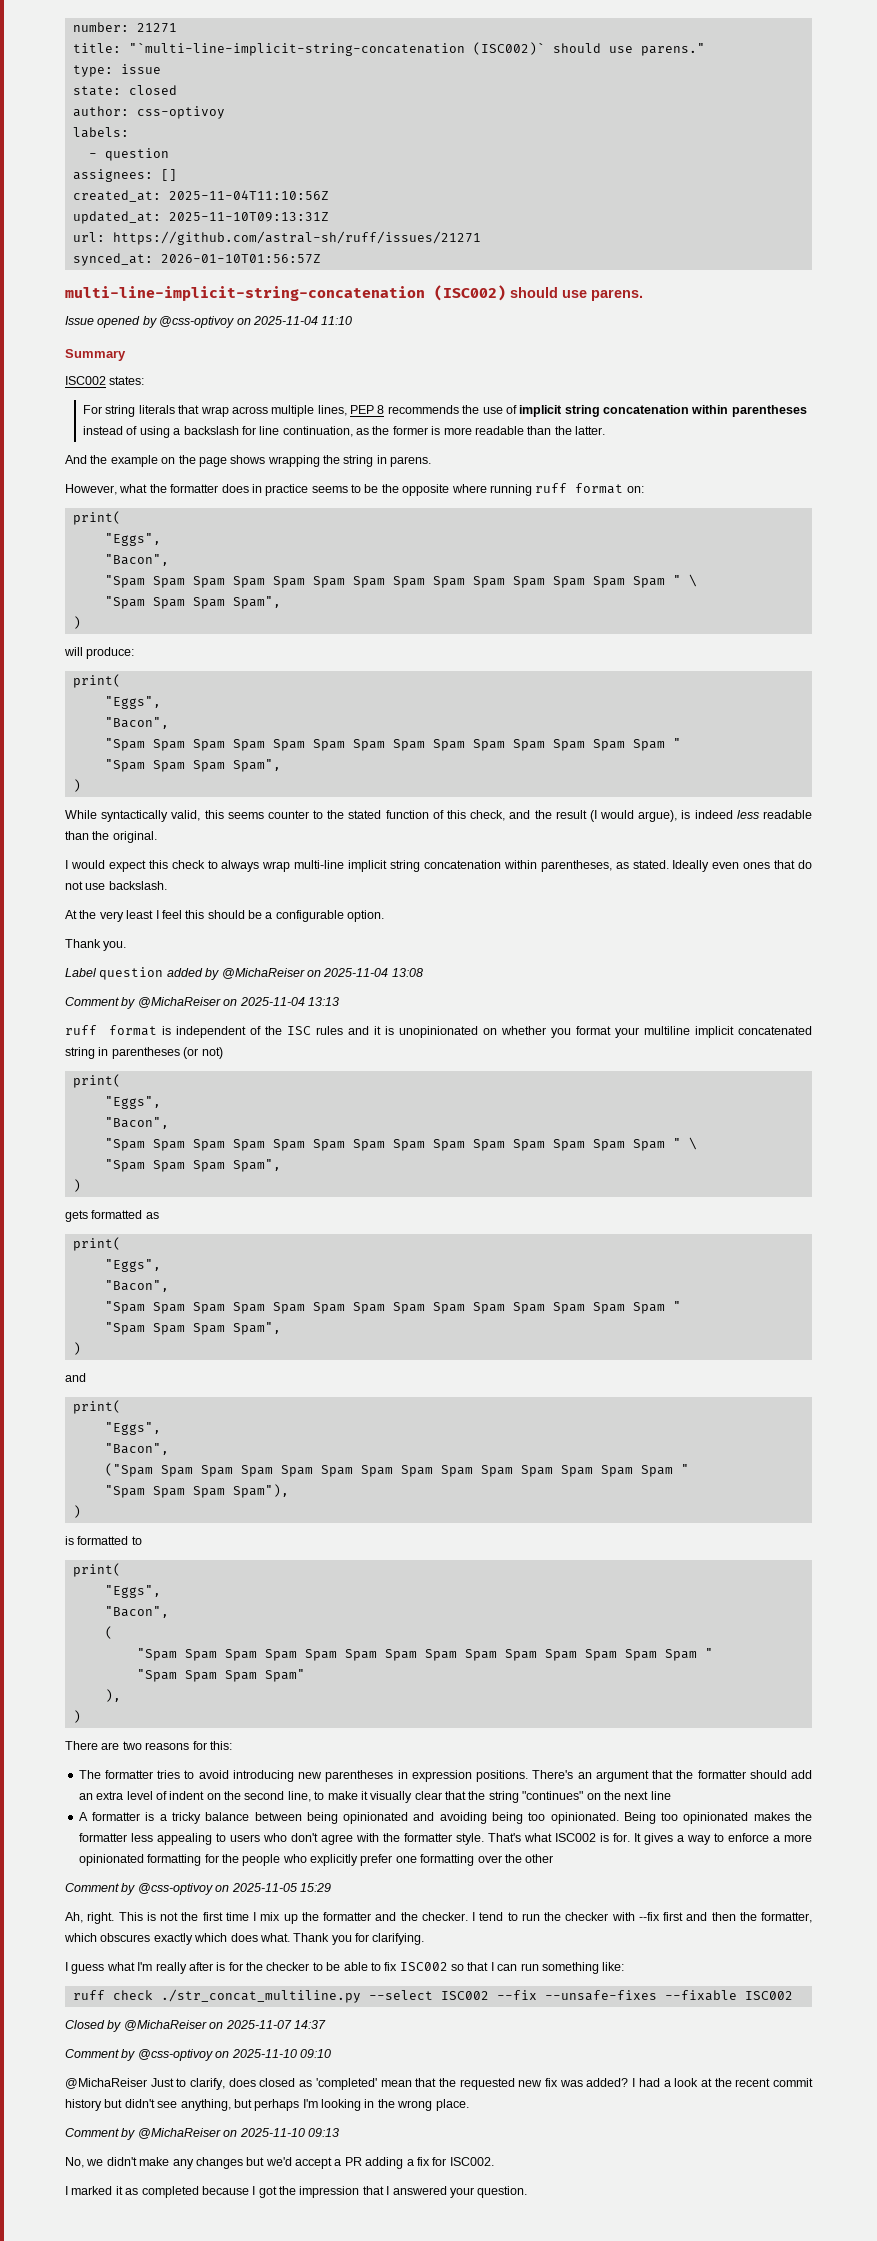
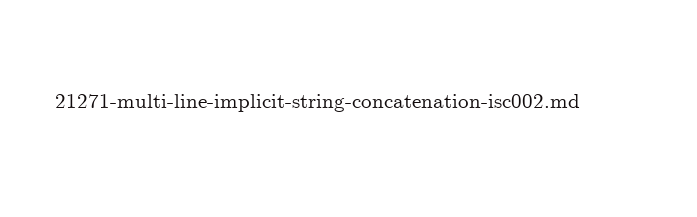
- number: 21271
- title: "`multi-line-implicit-string-concatenation (ISC002)` should use parens."
- type: issue
- state: closed
- author: css-optivoy
- labels:
- - question
- assignees: []
- created_at: 2025-11-04T11:10:56Z
- updated_at: 2025-11-10T09:13:31Z
- url: https://github.com/astral-sh/ruff/issues/21271
- synced_at: 2026-01-10T01:56:57Z
- multi-line-implicit-string-concatenation (ISC002) should use parens.
- Issue opened by @css-optivoy on 2025-11-04 11:10
- Summary
- ISC002 states:
- For string literals that wrap across multiple lines, PEP 8 recommends the use of implicit string concatenation within parentheses instead of using a backslash for line continuation, as the former is more readable than the latter.
- And the example on the page shows wrapping the string in parens.
- However, what the formatter does in practice seems to be the opposite where running ruff format on:
- print(
- "Eggs",
- "Bacon",
- "Spam Spam Spam Spam Spam Spam Spam Spam Spam Spam Spam Spam Spam Spam " \
- "Spam Spam Spam Spam",
- )
- will produce:
- print(
- "Eggs",
- "Bacon",
- "Spam Spam Spam Spam Spam Spam Spam Spam Spam Spam Spam Spam Spam Spam "
- "Spam Spam Spam Spam",
- )
- While syntactically valid, this seems counter to the stated function of this check, and the result (I would argue), is indeed less readable than the original.
- I would expect this check to always wrap multi-line implicit string concatenation within parentheses, as stated. Ideally even ones that do not use backslash.
- At the very least I feel this should be a configurable option.
- Thank you.
- Label question added by @MichaReiser on 2025-11-04 13:08
- Comment by @MichaReiser on 2025-11-04 13:13
- ruff format is independent of the ISC rules and it is unopinionated on whether you format your multiline implicit concatenated string in parentheses (or not)
- print(
- "Eggs",
- "Bacon",
- "Spam Spam Spam Spam Spam Spam Spam Spam Spam Spam Spam Spam Spam Spam " \
- "Spam Spam Spam Spam",
- )
- gets formatted as
- print(
- "Eggs",
- "Bacon",
- "Spam Spam Spam Spam Spam Spam Spam Spam Spam Spam Spam Spam Spam Spam "
- "Spam Spam Spam Spam",
- )
- and
- print(
- "Eggs",
- "Bacon",
- ("Spam Spam Spam Spam Spam Spam Spam Spam Spam Spam Spam Spam Spam Spam "
- "Spam Spam Spam Spam"),
- )
- is formatted to
- print(
- "Eggs",
- "Bacon",
- (
- "Spam Spam Spam Spam Spam Spam Spam Spam Spam Spam Spam Spam Spam Spam "
- "Spam Spam Spam Spam"
- ),
- )
- There are two reasons for this:
- The formatter tries to avoid introducing new parentheses in expression positions. There's an argument that the formatter should add an extra level of indent on the second line, to make it visually clear that the string "continues" on the next line
- A formatter is a tricky balance between being opinionated and avoiding being too opinionated. Being too opinionated makes the formatter less appealing to users who don't agree with the formatter style. That's what ISC002 is for. It gives a way to enforce a more opinionated formatting for the people who explicitly prefer one formatting over the other
- Comment by @css-optivoy on 2025-11-05 15:29
- Ah, right. This is not the first time I mix up the formatter and the checker. I tend to run the checker with --fix first and then the formatter, which obscures exactly which does what. Thank you for clarifying.
- I guess what I'm really after is for the checker to be able to fix ISC002 so that I can run something like:
- ruff check ./str_concat_multiline.py --select ISC002 --fix --unsafe-fixes --fixable ISC002
- Closed by @MichaReiser on 2025-11-07 14:37
- Comment by @css-optivoy on 2025-11-10 09:10
- @MichaReiser Just to clarify, does closed as 'completed' mean that the requested new fix was added? I had a look at the recent commit history but didn't see anything, but perhaps I'm looking in the wrong place.
- Comment by @MichaReiser on 2025-11-10 09:13
- No, we didn't make any changes but we'd accept a PR adding a fix for ISC002.
- I marked it as completed because I got the impression that I answered your question.
+ 21271-multi-line-implicit-string-concatenation-isc002.md

